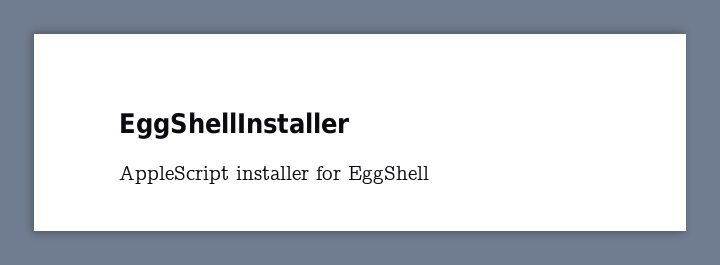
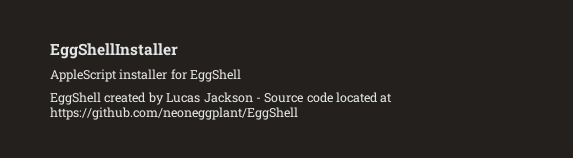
+ EggShell created by Lucas Jackson - Source code located at https://github.com/neoneggplant/EggShell

